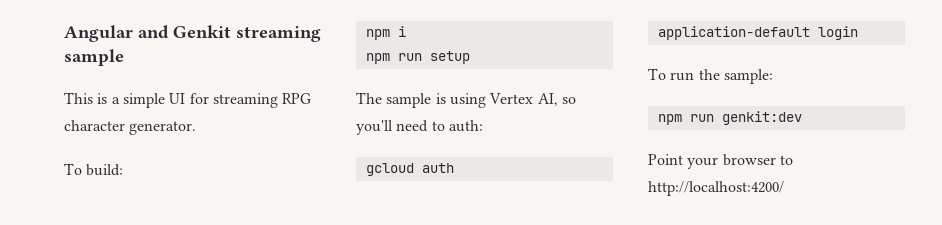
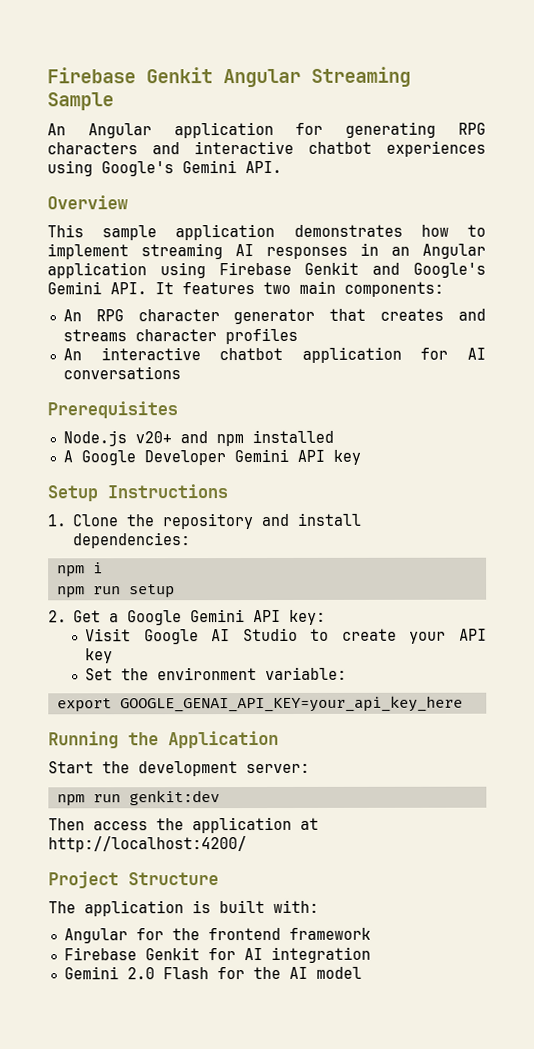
- Angular and Genkit streaming sample
- This is a simple UI for streaming RPG character generator.
- To build:
+ Firebase Genkit Angular Streaming Sample
+ An Angular application for generating RPG characters and interactive chatbot experiences using Google's Gemini API.
+ Overview
+ This sample application demonstrates how to implement streaming AI responses in an Angular application using Firebase Genkit and Google's Gemini API. It features two main components:
+ An RPG character generator that creates and streams character profiles
+ An interactive chatbot application for AI conversations
+ Prerequisites
+ Node.js v20+ and npm installed
+ A Google Developer Gemini API key
+ Setup Instructions
+ 1. Clone the repository and install dependencies:
- The sample is using Vertex AI, so you'll need to auth:
- gcloud auth application-default login
- To run the sample:
+ 2. Get a Google Gemini API key:
+ Visit Google AI Studio to create your API key
+ Set the environment variable:
+ export GOOGLE_GENAI_API_KEY=your_api_key_here
+ Running the Application
+ Start the development server:
  npm run genkit:dev
- Point your browser to http://localhost:4200/
+ Then access the application at http://localhost:4200/
+ Project Structure
+ The application is built with:
+ Angular for the frontend framework
+ Firebase Genkit for AI integration
+ Gemini 2.0 Flash for the AI model

